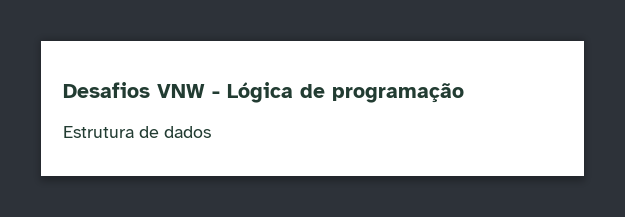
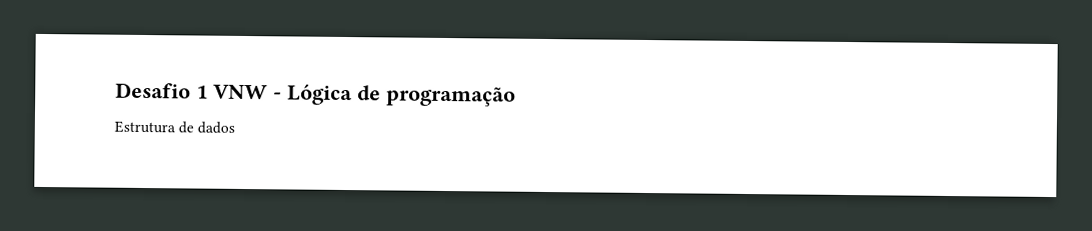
- Desafios VNW - Lógica de programação
+ Desafio 1 VNW - Lógica de programação

